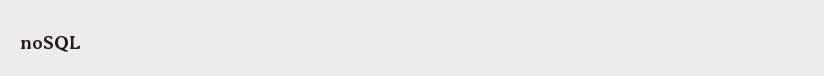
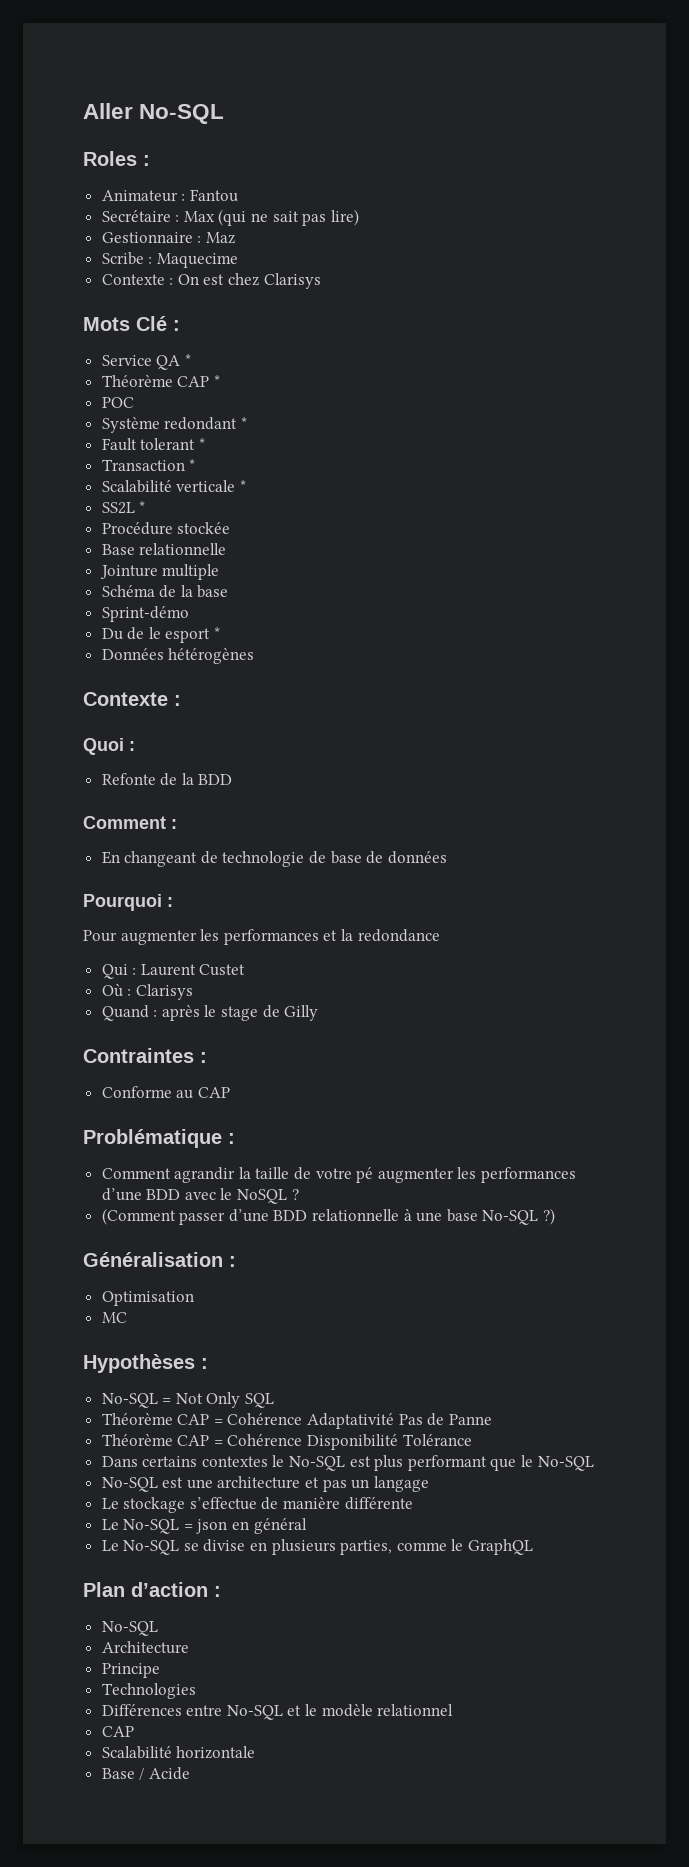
- noSQL
+ Aller No-SQL
+ Roles :
+ Animateur : Fantou
+ Secrétaire : Max (qui ne sait pas lire)
+ Gestionnaire : Maz
+ Scribe : Maquecime
+ Contexte : On est chez Clarisys
+ Mots Clé :
+ Service QA *
+ Théorème CAP *
+ POC
+ Système redondant *
+ Fault tolerant *
+ Transaction *
+ Scalabilité verticale *
+ SS2L *
+ Procédure stockée
+ Base relationnelle
+ Jointure multiple
+ Schéma de la base
+ Sprint-démo
+ Du de le esport *
+ Données hétérogènes
+ Contexte :
+ Quoi :
+ Refonte de la BDD
+ Comment :
+ En changeant de technologie de base de données
+ Pourquoi :
+ Pour augmenter les performances et la redondance
+ Qui : Laurent Custet
+ Où : Clarisys
+ Quand : après le stage de Gilly
+ Contraintes :
+ Conforme au CAP
+ Problématique :
+ Comment agrandir la taille de votre pé augmenter les performances d’une BDD avec le NoSQL ?
+ (Comment passer d’une BDD relationnelle à une base No-SQL ?)
+ Généralisation :
+ Optimisation
+ MC
+ Hypothèses :
+ No-SQL = Not Only SQL
+ Théorème CAP = Cohérence Adaptativité Pas de Panne
+ Théorème CAP = Cohérence Disponibilité Tolérance
+ Dans certains contextes le No-SQL est plus performant que le No-SQL
+ No-SQL est une architecture et pas un langage
+ Le stockage s’effectue de manière différente
+ Le No-SQL = json en général
+ Le No-SQL se divise en plusieurs parties, comme le GraphQL
+ Plan d’action :
+ No-SQL
+ Architecture
+ Principe
+ Technologies
+ Différences entre No-SQL et le modèle relationnel
+ CAP
+ Scalabilité horizontale
+ Base / Acide

